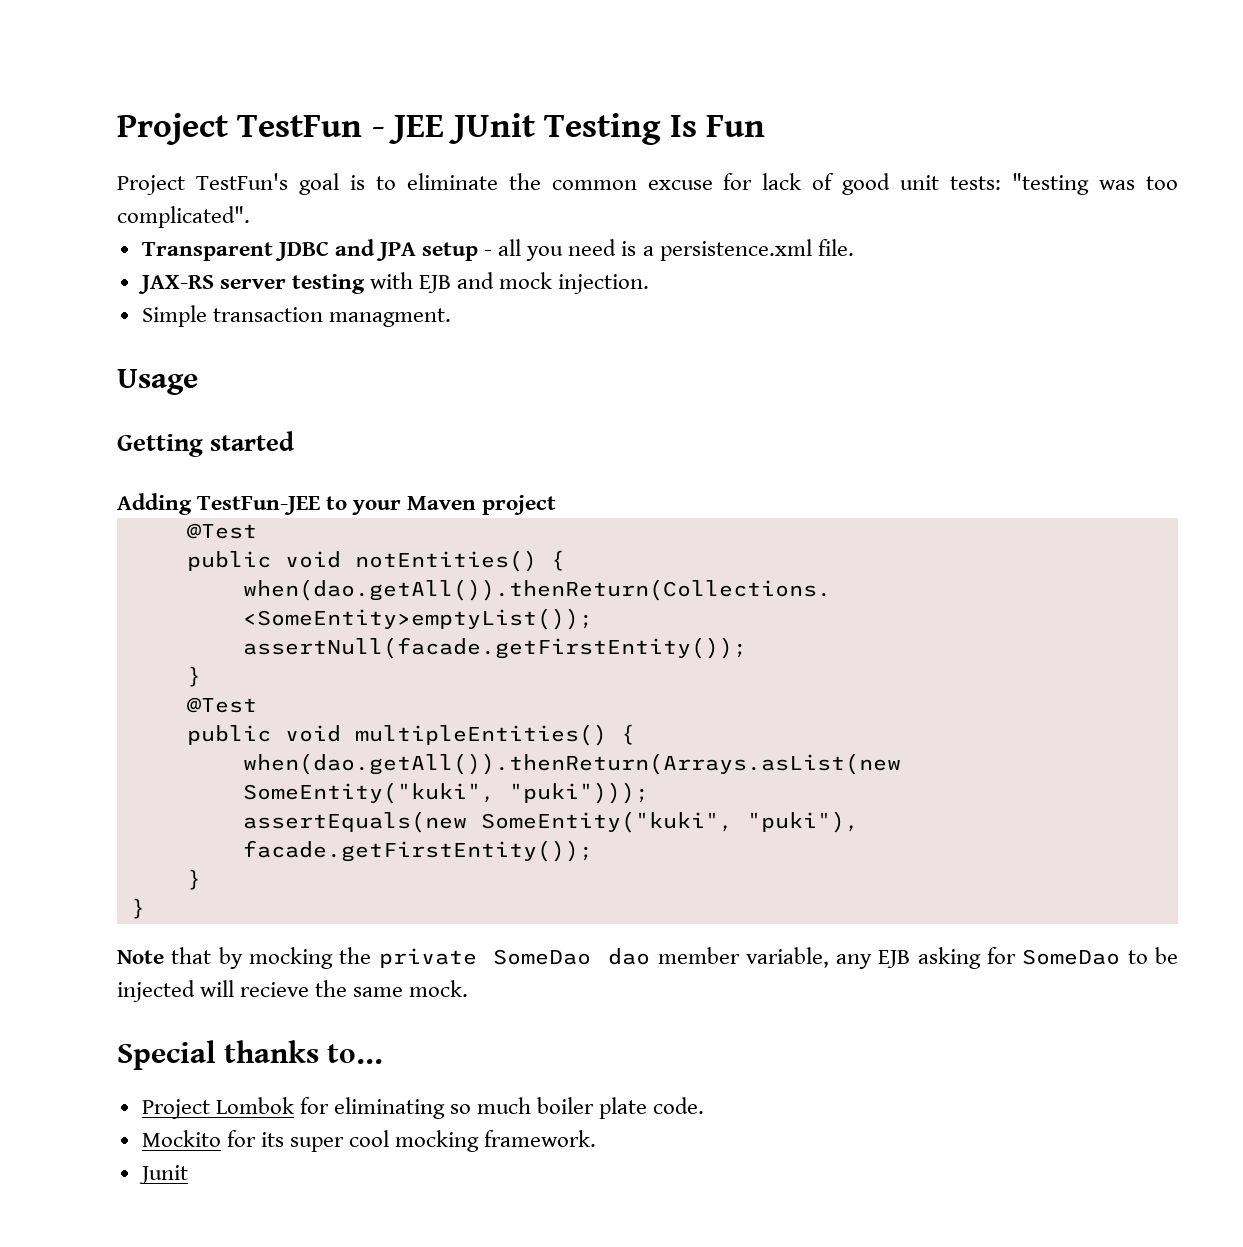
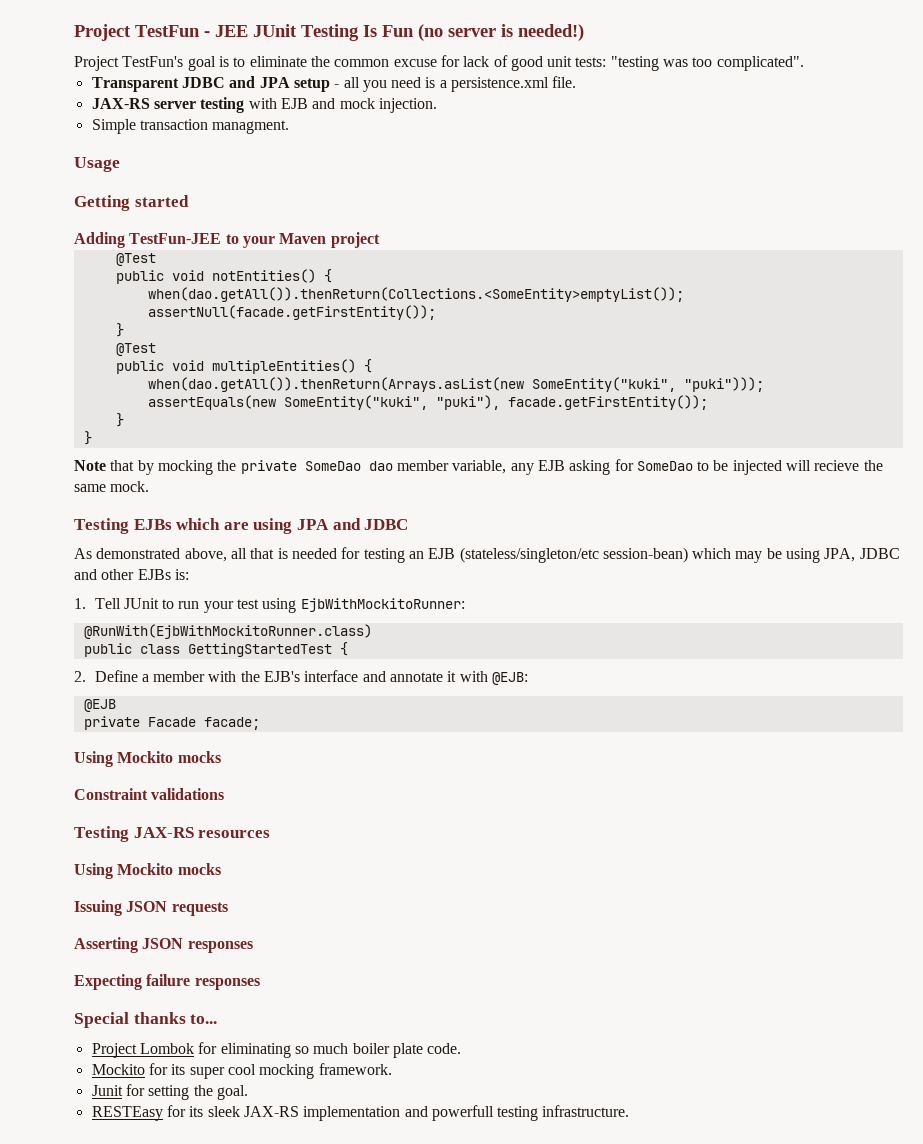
- Project TestFun - JEE JUnit Testing Is Fun
+ Project TestFun - JEE JUnit Testing Is Fun (no server is needed!)
+ Testing EJBs which are using JPA and JDBC
+ As demonstrated above, all that is needed for testing an EJB (stateless/singleton/etc session-bean) which may be using JPA, JDBC and other EJBs is:
+ 1. Tell JUnit to run your test using EjbWithMockitoRunner:
+ @RunWith(EjbWithMockitoRunner.class)
+ public class GettingStartedTest {
+ 2. Define a member with the EJB's interface and annotate it with @EJB:
+ @EJB
+ private Facade facade;
+ Using Mockito mocks
+ Constraint validations
+ Testing JAX-RS resources
+ Using Mockito mocks
+ Issuing JSON requests
+ Asserting JSON responses
+ Expecting failure responses
- Junit
+ Junit for setting the goal.
+ RESTEasy for its sleek JAX-RS implementation and powerfull testing infrastructure.

